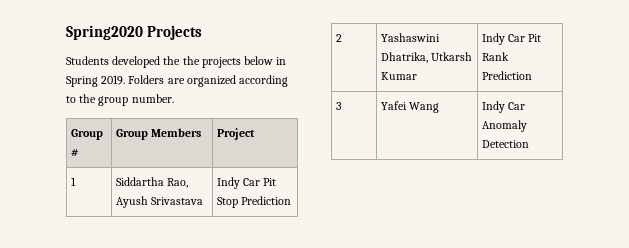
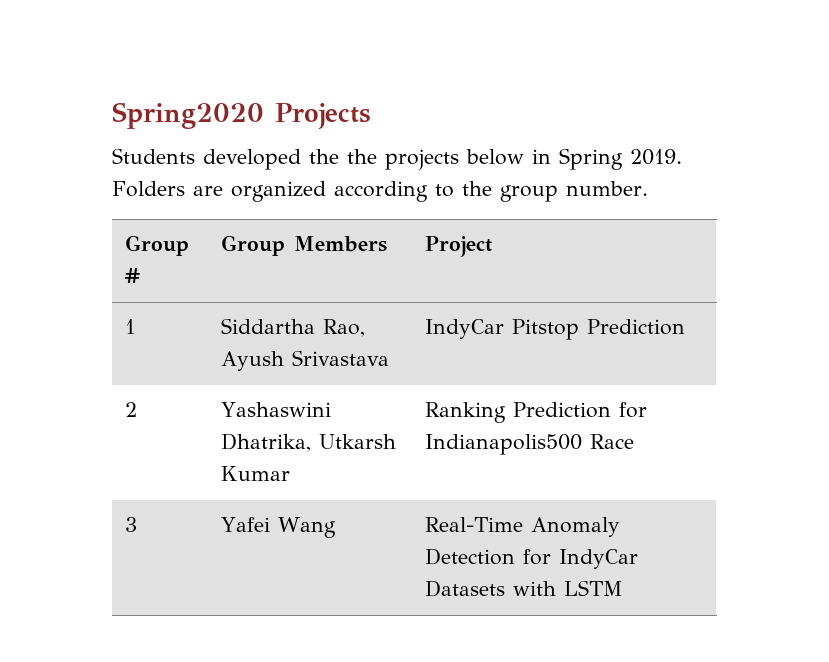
- 1 | Siddartha Rao, Ayush Srivastava | Indy Car Pit Stop Prediction
+ 1 | Siddartha Rao, Ayush Srivastava | IndyCar Pitstop Prediction
- 2 | Yashaswini Dhatrika, Utkarsh Kumar | Indy Car Pit Rank Prediction
- 3 | Yafei Wang | Indy Car Anomaly Detection
+ 2 | Yashaswini Dhatrika, Utkarsh Kumar | Ranking Prediction for Indianapolis500 Race
+ 3 | Yafei Wang | Real-Time Anomaly Detection for IndyCar Datasets with LSTM

